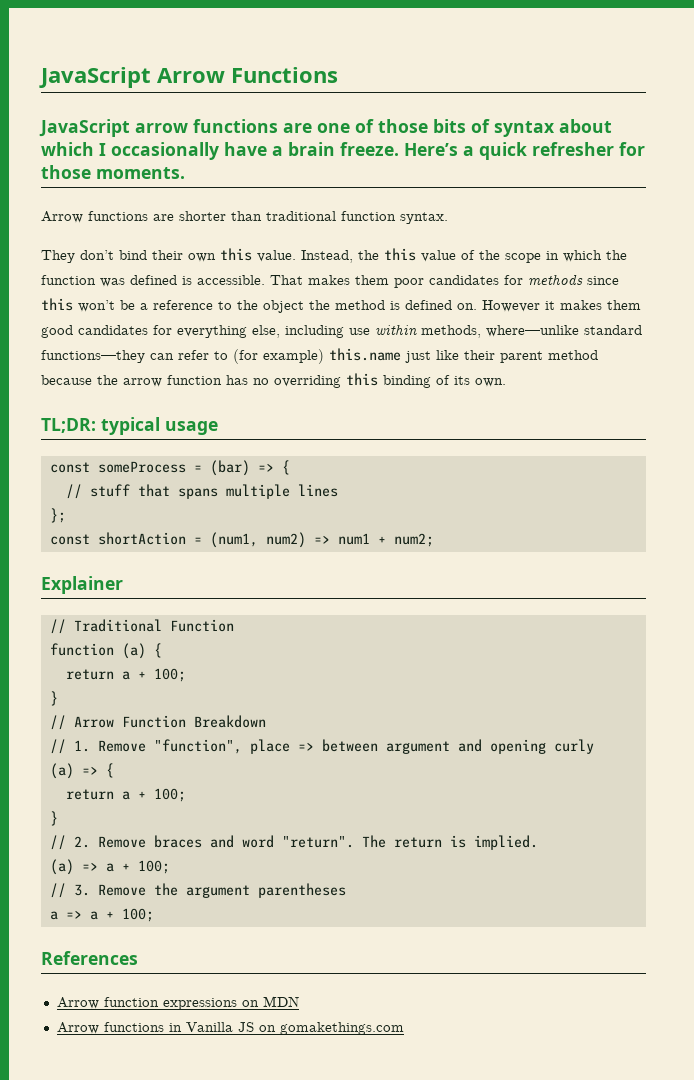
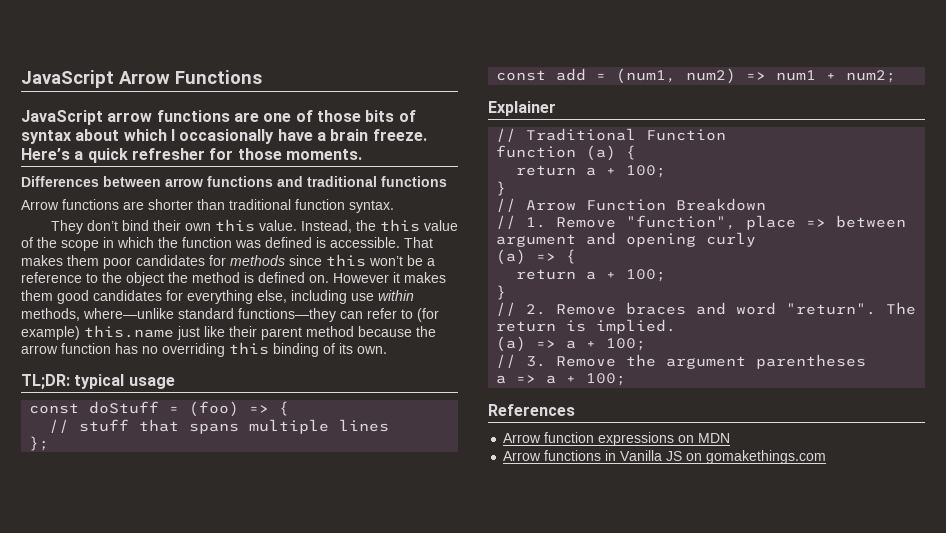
+ Differences between arrow functions and traditional functions
- const someProcess = (bar) => {
+ const doStuff = (foo) => {
- const shortAction = (num1, num2) => num1 + num2;
+ const add = (num1, num2) => num1 + num2;

